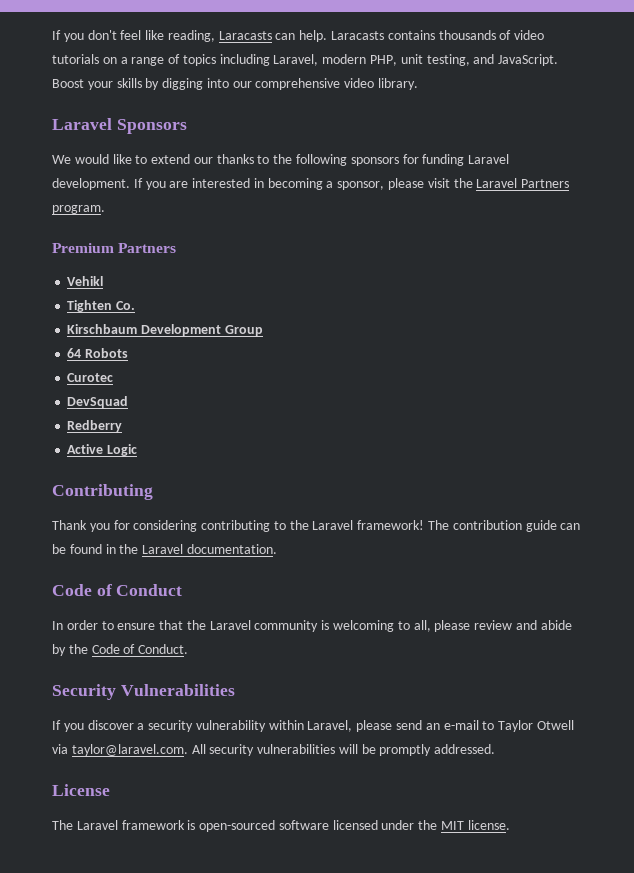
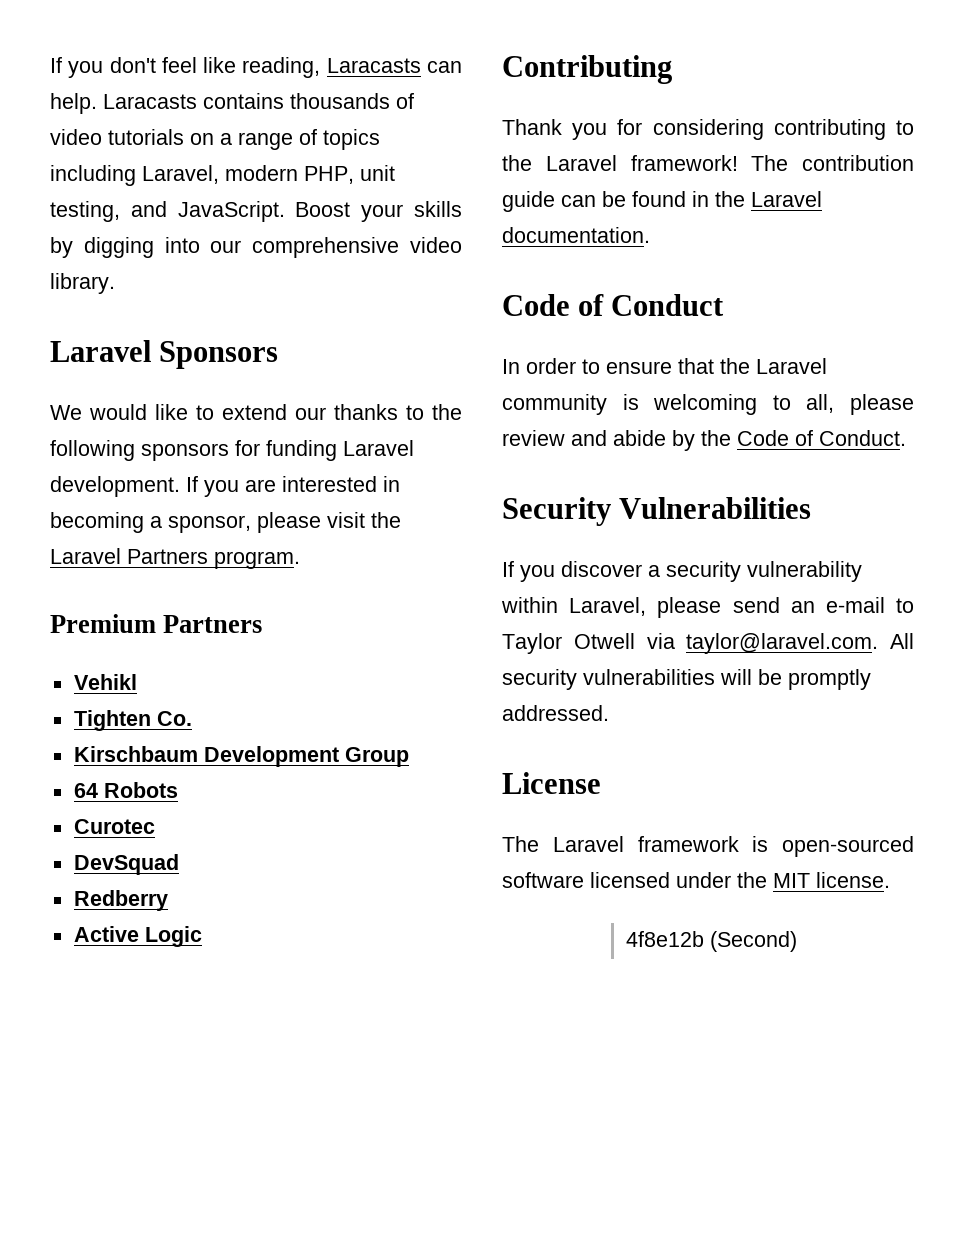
+ 4f8e12b (Second)

